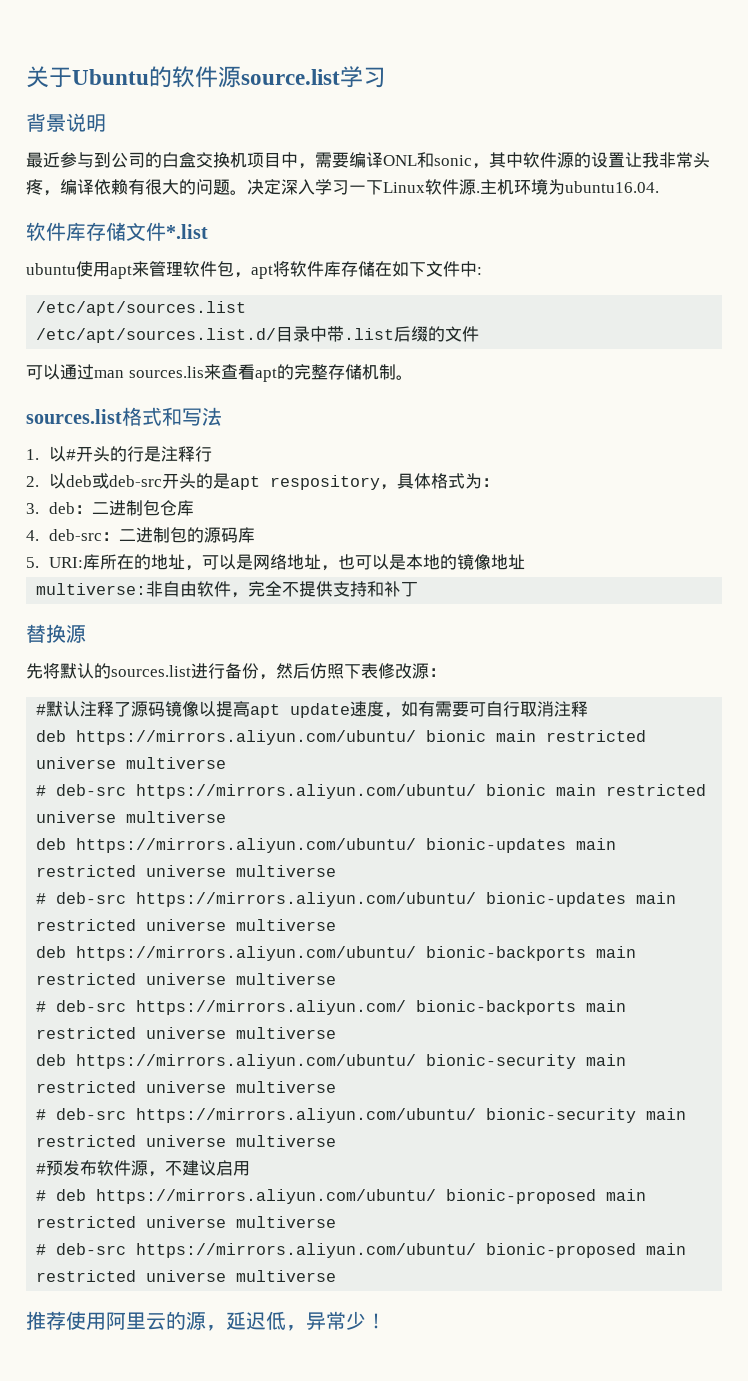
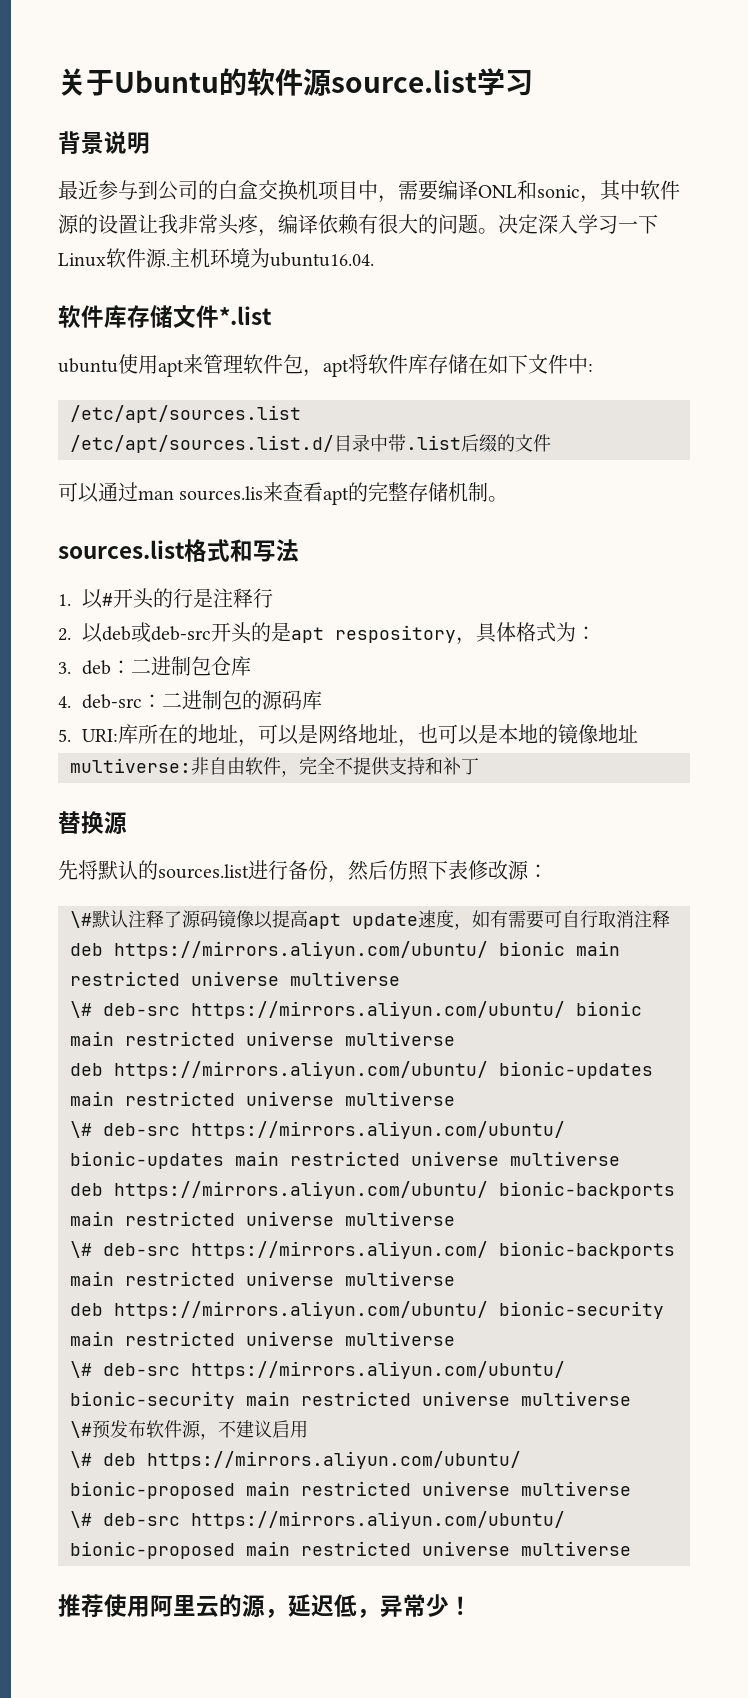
- #默认注释了源码镜像以提高apt update速度，如有需要可自行取消注释
+ \#默认注释了源码镜像以提高apt update速度，如有需要可自行取消注释
- # deb-src https://mirrors.aliyun.com/ubuntu/ bionic main restricted universe multiverse
+ \# deb-src https://mirrors.aliyun.com/ubuntu/ bionic main restricted universe multiverse
- # deb-src https://mirrors.aliyun.com/ubuntu/ bionic-updates main restricted universe multiverse
+ \# deb-src https://mirrors.aliyun.com/ubuntu/ bionic-updates main restricted universe multiverse
- # deb-src https://mirrors.aliyun.com/ bionic-backports main restricted universe multiverse
+ \# deb-src https://mirrors.aliyun.com/ bionic-backports main restricted universe multiverse
- # deb-src https://mirrors.aliyun.com/ubuntu/ bionic-security main restricted universe multiverse
+ \# deb-src https://mirrors.aliyun.com/ubuntu/ bionic-security main restricted universe multiverse
- #预发布软件源，不建议启用
+ \#预发布软件源，不建议启用
- # deb https://mirrors.aliyun.com/ubuntu/ bionic-proposed main restricted universe multiverse
+ \# deb https://mirrors.aliyun.com/ubuntu/ bionic-proposed main restricted universe multiverse
- # deb-src https://mirrors.aliyun.com/ubuntu/ bionic-proposed main restricted universe multiverse
+ \# deb-src https://mirrors.aliyun.com/ubuntu/ bionic-proposed main restricted universe multiverse

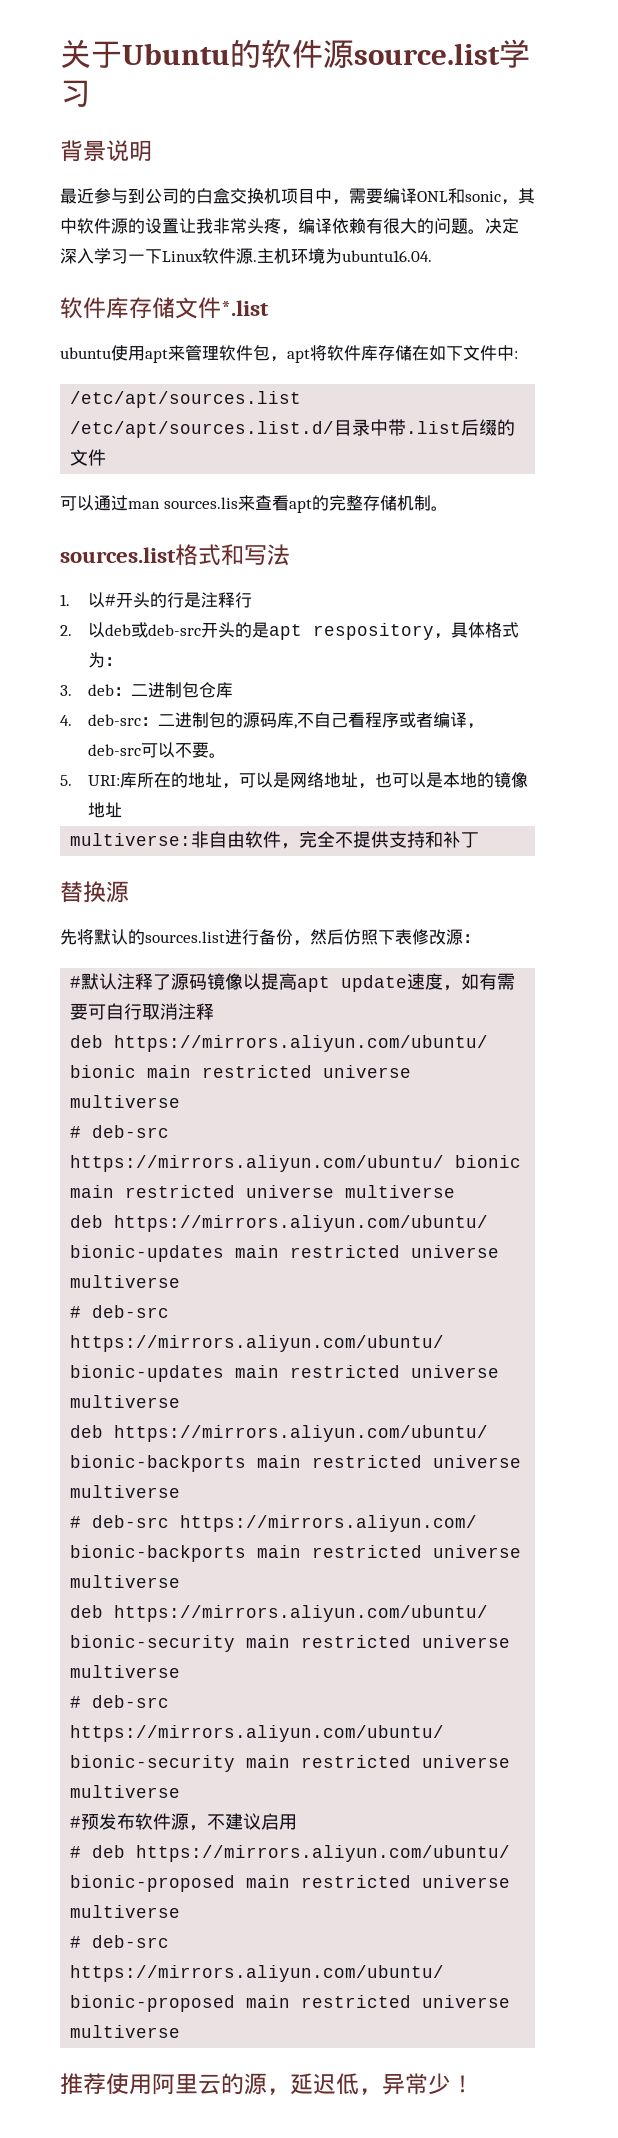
- 4. deb-src：二进制包的源码库
+ 4. deb-src：二进制包的源码库,不自己看程序或者编译，deb-src可以不要。
- \#默认注释了源码镜像以提高apt update速度，如有需要可自行取消注释
+ #默认注释了源码镜像以提高apt update速度，如有需要可自行取消注释
- \# deb-src https://mirrors.aliyun.com/ubuntu/ bionic main restricted universe multiverse
+ # deb-src https://mirrors.aliyun.com/ubuntu/ bionic main restricted universe multiverse
- \# deb-src https://mirrors.aliyun.com/ubuntu/ bionic-updates main restricted universe multiverse
+ # deb-src https://mirrors.aliyun.com/ubuntu/ bionic-updates main restricted universe multiverse
- \# deb-src https://mirrors.aliyun.com/ bionic-backports main restricted universe multiverse
+ # deb-src https://mirrors.aliyun.com/ bionic-backports main restricted universe multiverse
- \# deb-src https://mirrors.aliyun.com/ubuntu/ bionic-security main restricted universe multiverse
+ # deb-src https://mirrors.aliyun.com/ubuntu/ bionic-security main restricted universe multiverse
- \#预发布软件源，不建议启用
+ #预发布软件源，不建议启用
- \# deb https://mirrors.aliyun.com/ubuntu/ bionic-proposed main restricted universe multiverse
+ # deb https://mirrors.aliyun.com/ubuntu/ bionic-proposed main restricted universe multiverse
- \# deb-src https://mirrors.aliyun.com/ubuntu/ bionic-proposed main restricted universe multiverse
+ # deb-src https://mirrors.aliyun.com/ubuntu/ bionic-proposed main restricted universe multiverse

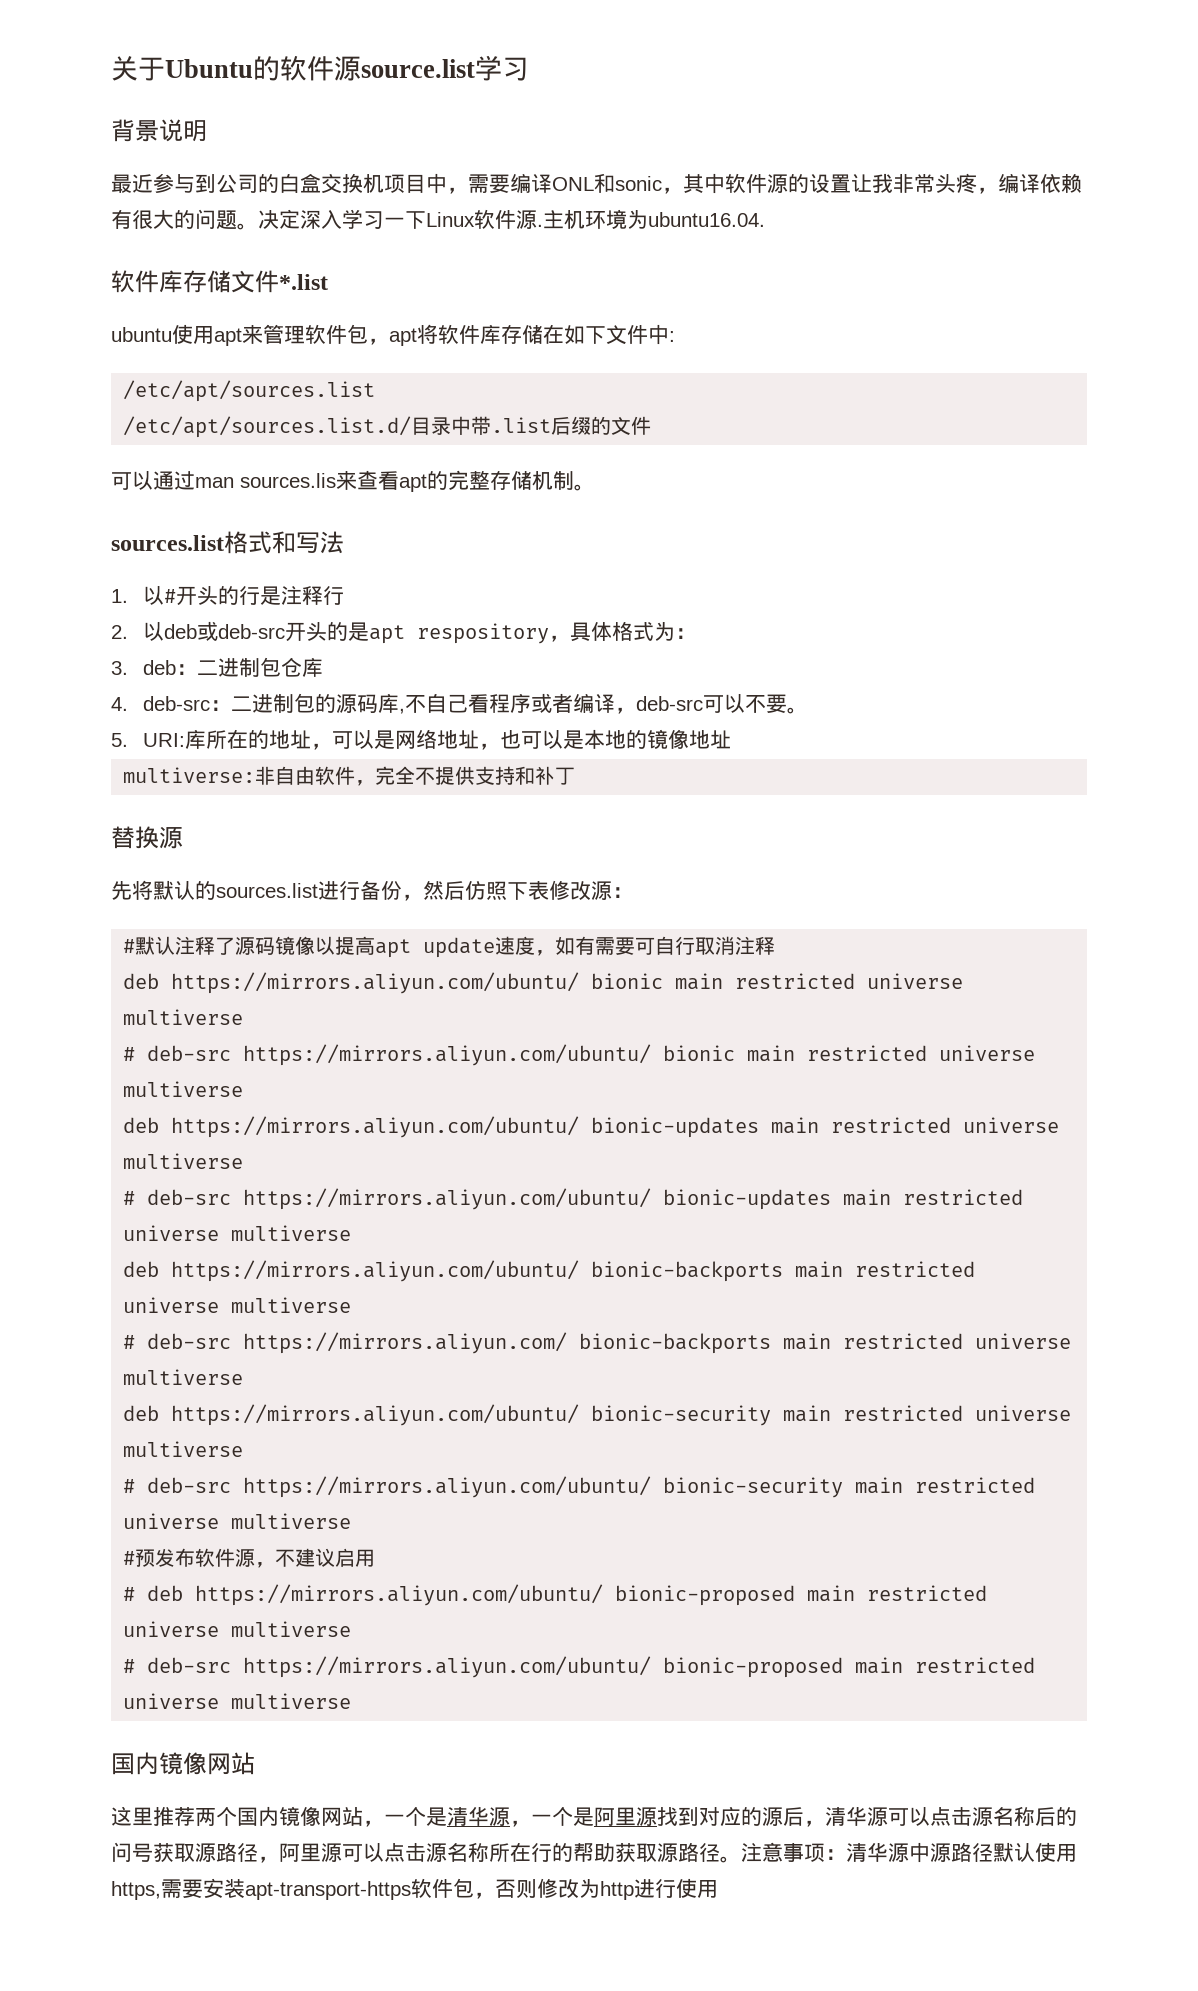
  # deb-src https://mirrors.aliyun.com/ubuntu/ bionic-proposed main restricted universe multiverse
- 推荐使用阿里云的源，延迟低，异常少！
+ 国内镜像网站
+ 这里推荐两个国内镜像网站，一个是清华源，一个是阿里源找到对应的源后，清华源可以点击源名称后的问号获取源路径，阿里源可以点击源名称所在行的帮助获取源路径。注意事项：清华源中源路径默认使用https,需要安装apt-transport-https软件包，否则修改为http进行使用

